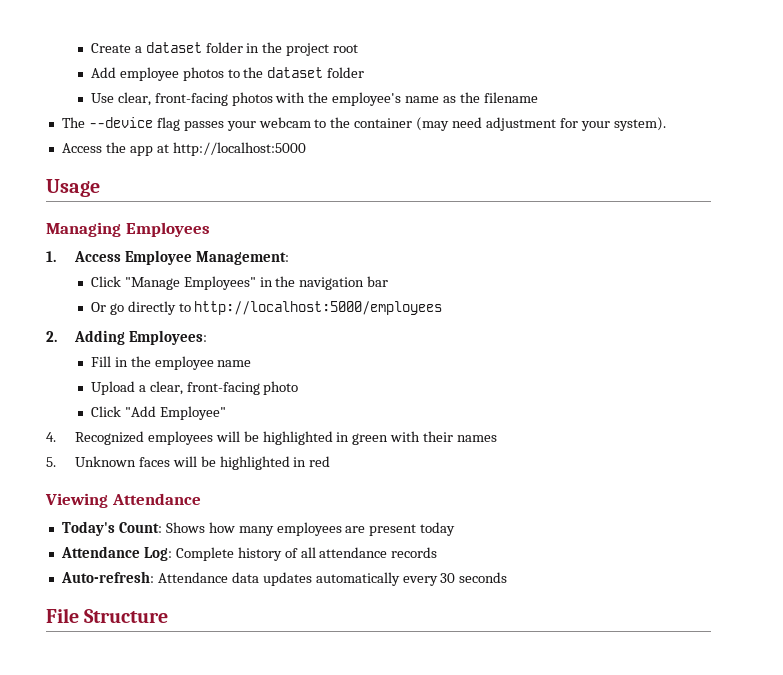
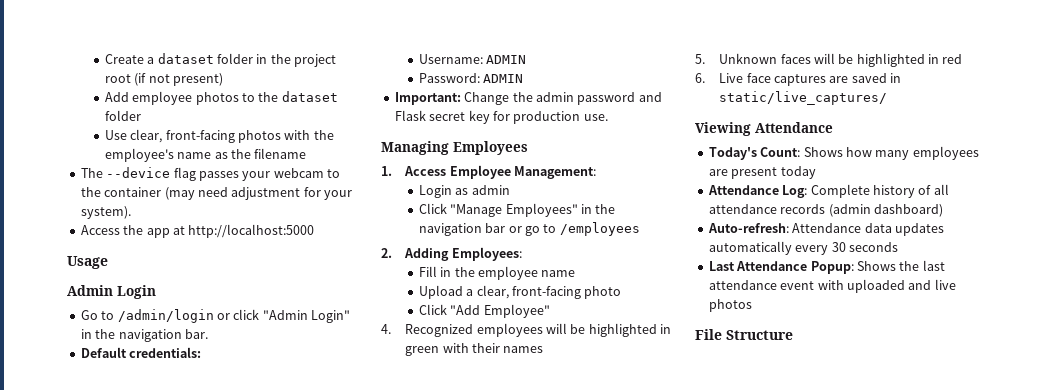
- Create a dataset folder in the project root
+ Create a dataset folder in the project root (if not present)
+ Admin Login
+ Go to /admin/login or click "Admin Login" in the navigation bar.
+ Default credentials:
+ Username: ADMIN
+ Password: ADMIN
+ Important: Change the admin password and Flask secret key for production use.
+ Login as admin
- Click "Manage Employees" in the navigation bar
- Or go directly to http://localhost:5000/employees
+ Click "Manage Employees" in the navigation bar or go to /employees
+ 6. Live face captures are saved in static/live_captures/
- Attendance Log: Complete history of all attendance records
+ Attendance Log: Complete history of all attendance records (admin dashboard)
+ Last Attendance Popup: Shows the last attendance event with uploaded and live photos

